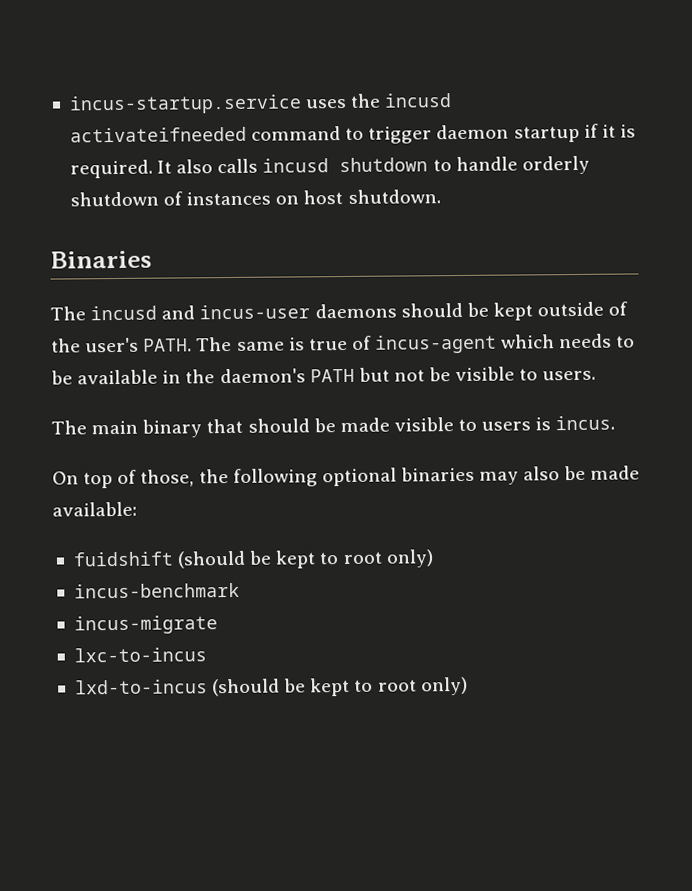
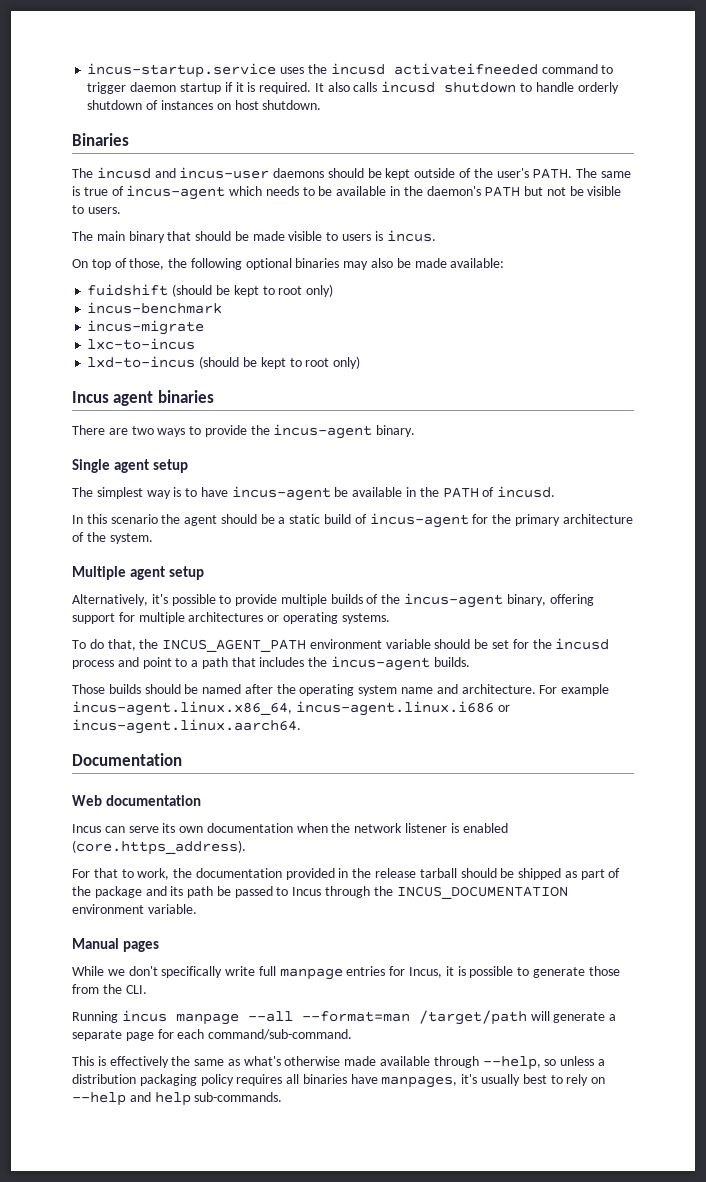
+ Incus agent binaries
+ There are two ways to provide the incus-agent binary.
+ Single agent setup
+ The simplest way is to have incus-agent be available in the PATH of incusd.
+ In this scenario the agent should be a static build of incus-agent for the primary architecture of the system.
+ Multiple agent setup
+ Alternatively, it's possible to provide multiple builds of the incus-agent binary, offering support for multiple architectures or operating systems.
+ To do that, the INCUS_AGENT_PATH environment variable should be set for the incusd process and point to a path that includes the incus-agent builds.
+ Those builds should be named after the operating system name and architecture. For example incus-agent.linux.x86_64, incus-agent.linux.i686 or incus-agent.linux.aarch64.
+ Documentation
+ Web documentation
+ Incus can serve its own documentation when the network listener is enabled (core.https_address).
+ For that to work, the documentation provided in the release tarball should be shipped as part of the package and its path be passed to Incus through the INCUS_DOCUMENTATION environment variable.
+ Manual pages
+ While we don't specifically write full manpage entries for Incus, it is possible to generate those from the CLI.
+ Running incus manpage --all --format=man /target/path will generate a separate page for each command/sub-command.
+ This is effectively the same as what's otherwise made available through --help, so unless a distribution packaging policy requires all binaries have manpages, it's usually best to rely on --help and help sub-commands.

